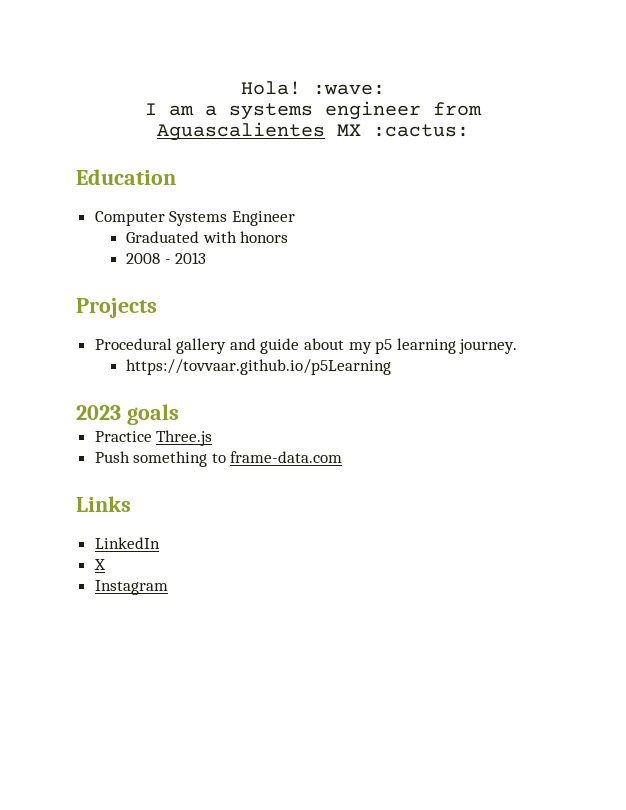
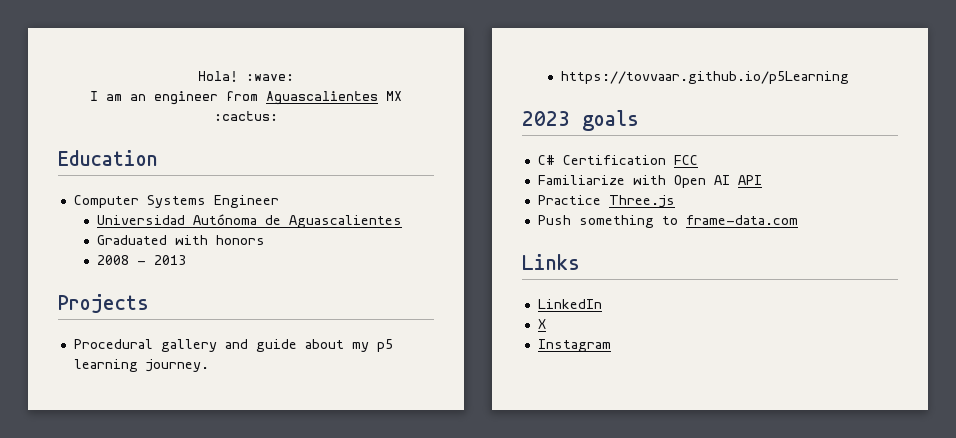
- I am a systems engineer from Aguascalientes MX :cactus:
+ I am an engineer from Aguascalientes MX :cactus:
+ Universidad Autónoma de Aguascalientes
+ C# Certification FCC
+ Familiarize with Open AI API

